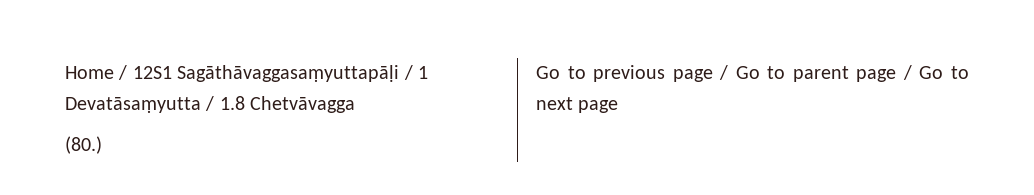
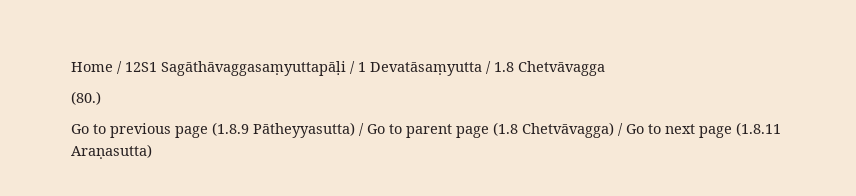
- Go to previous page / Go to parent page / Go to next page
+ Go to previous page (1.8.9 Pātheyyasutta) / Go to parent page (1.8 Chetvāvagga) / Go to next page (1.8.11 Araṇasutta)

